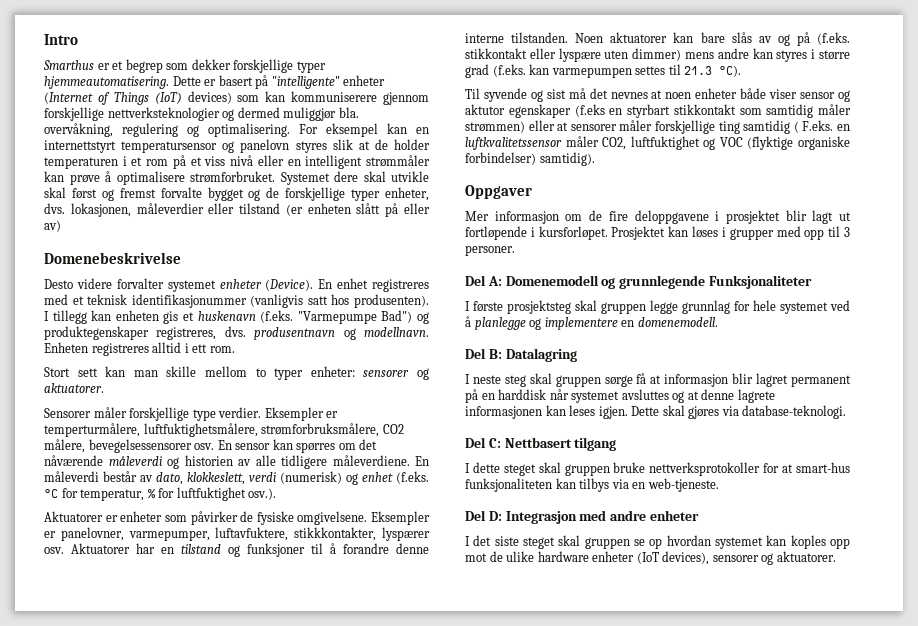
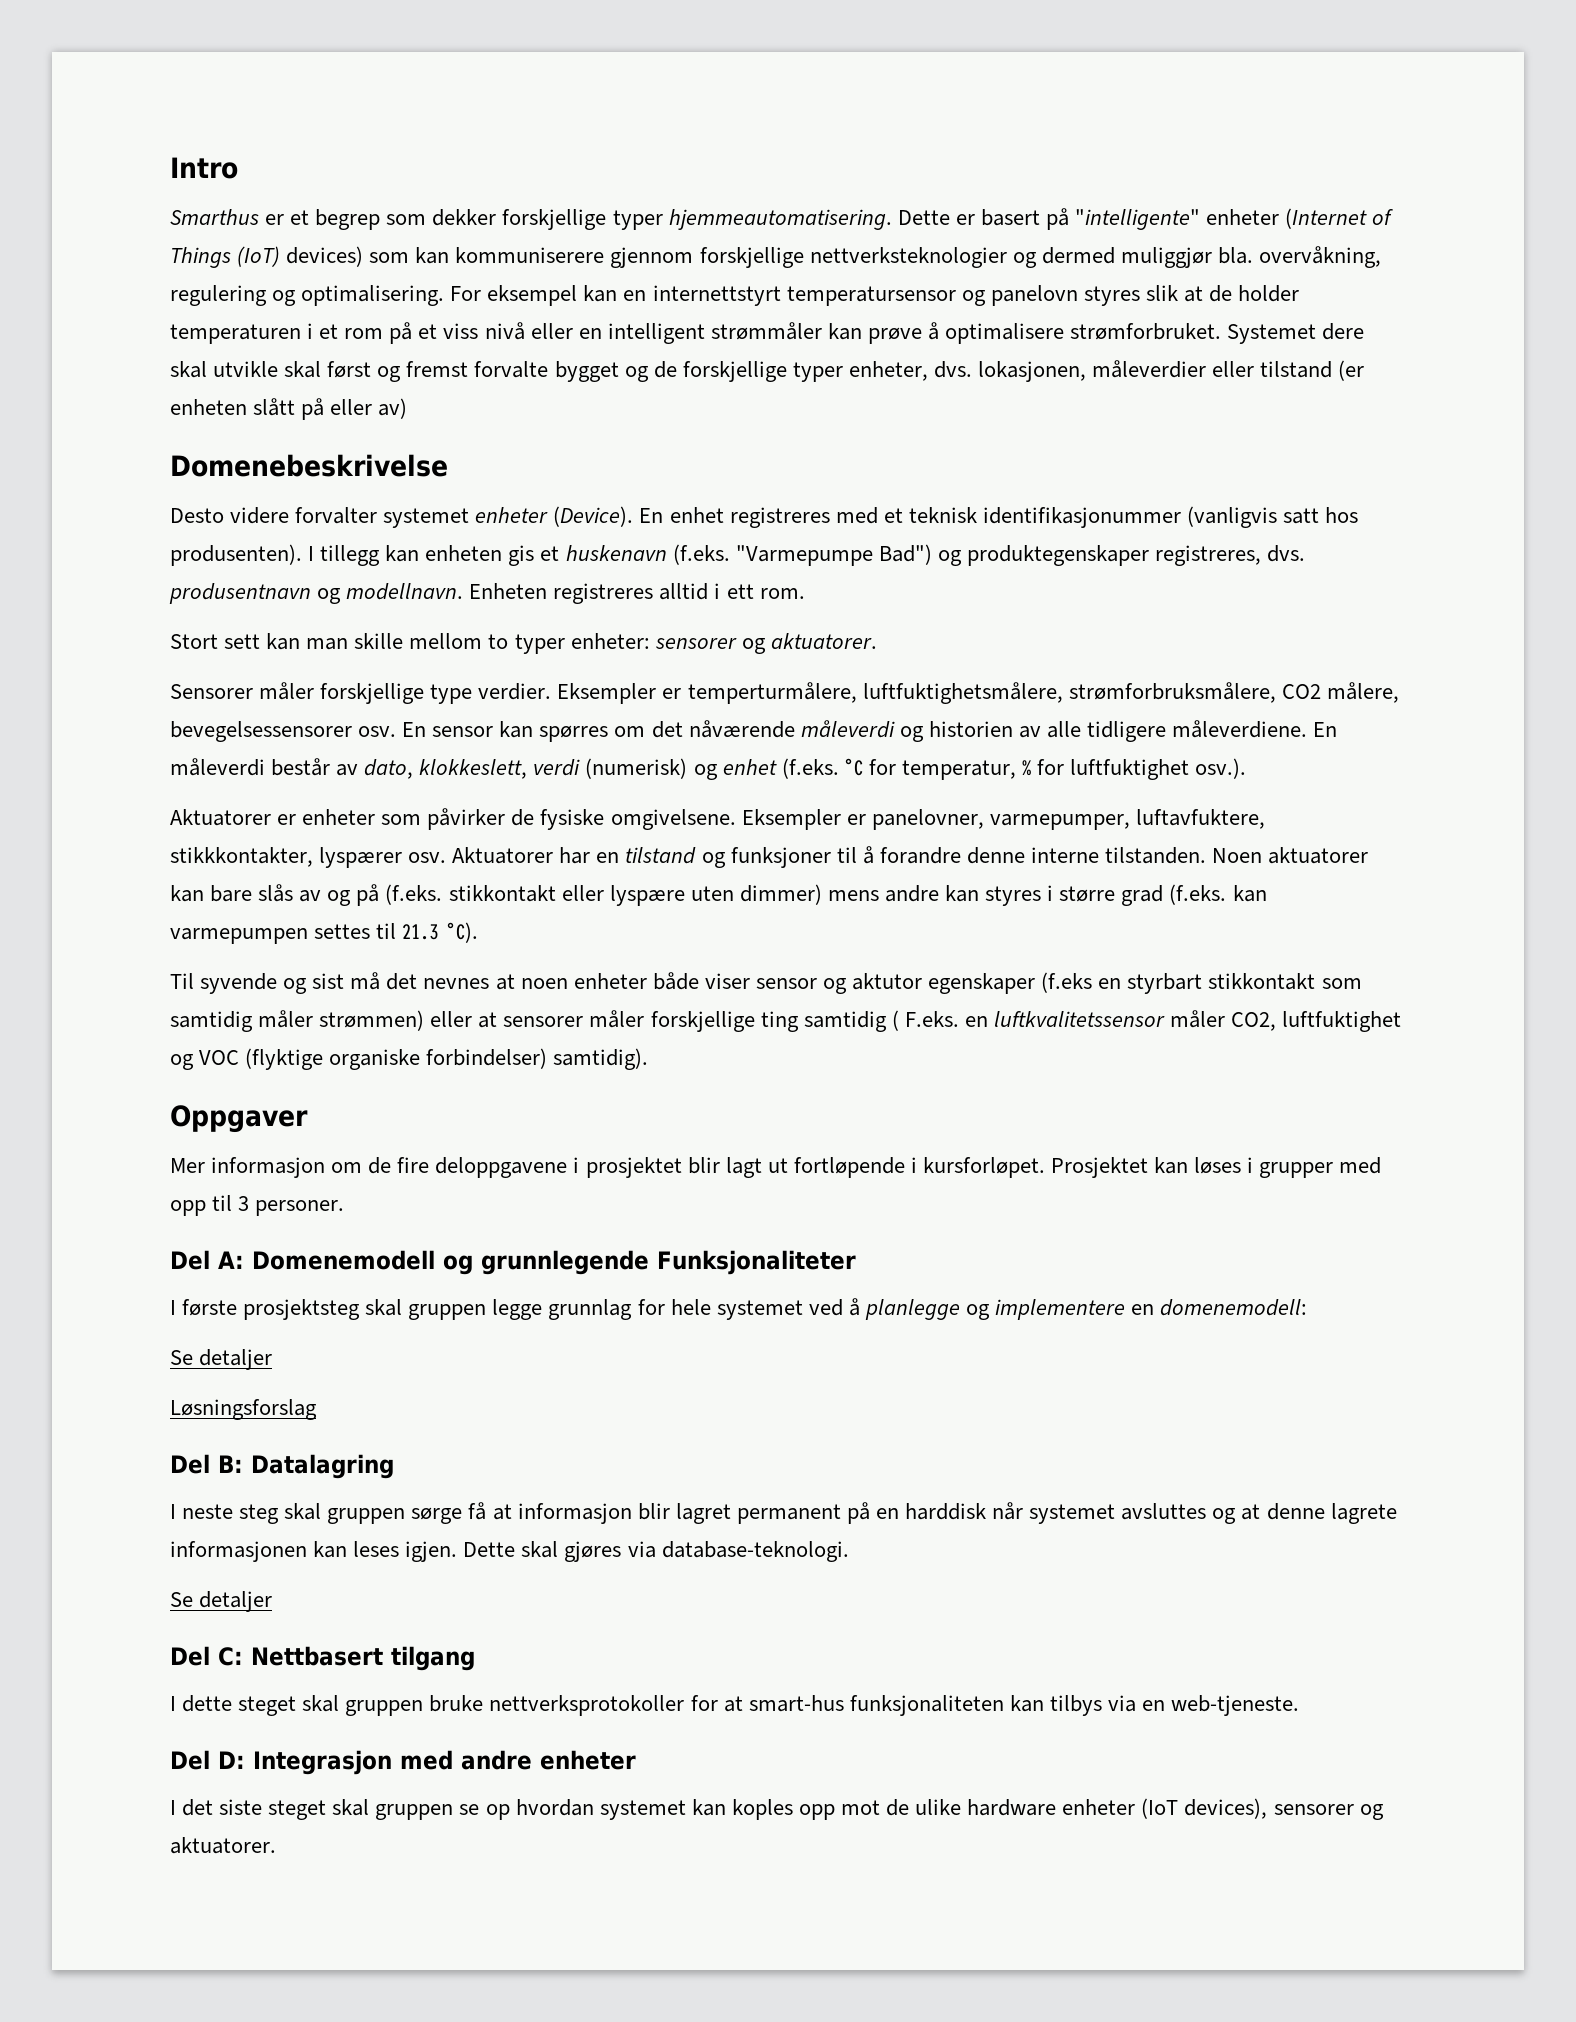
- I første prosjektsteg skal gruppen legge grunnlag for hele systemet ved å planlegge og implementere en domenemodell.
+ I første prosjektsteg skal gruppen legge grunnlag for hele systemet ved å planlegge og implementere en domenemodell:
+ Se detaljer
+ Løsningsforslag
  Dette skal gjøres via database-teknologi.
+ Se detaljer

